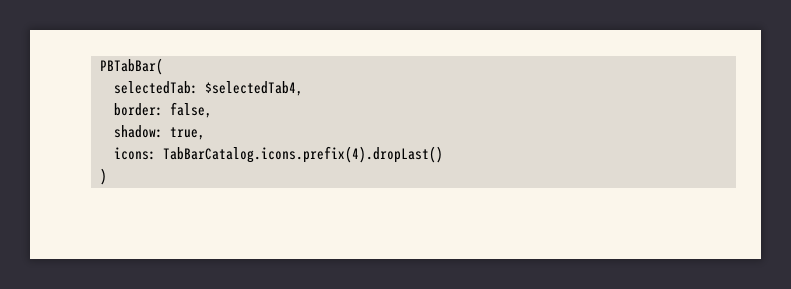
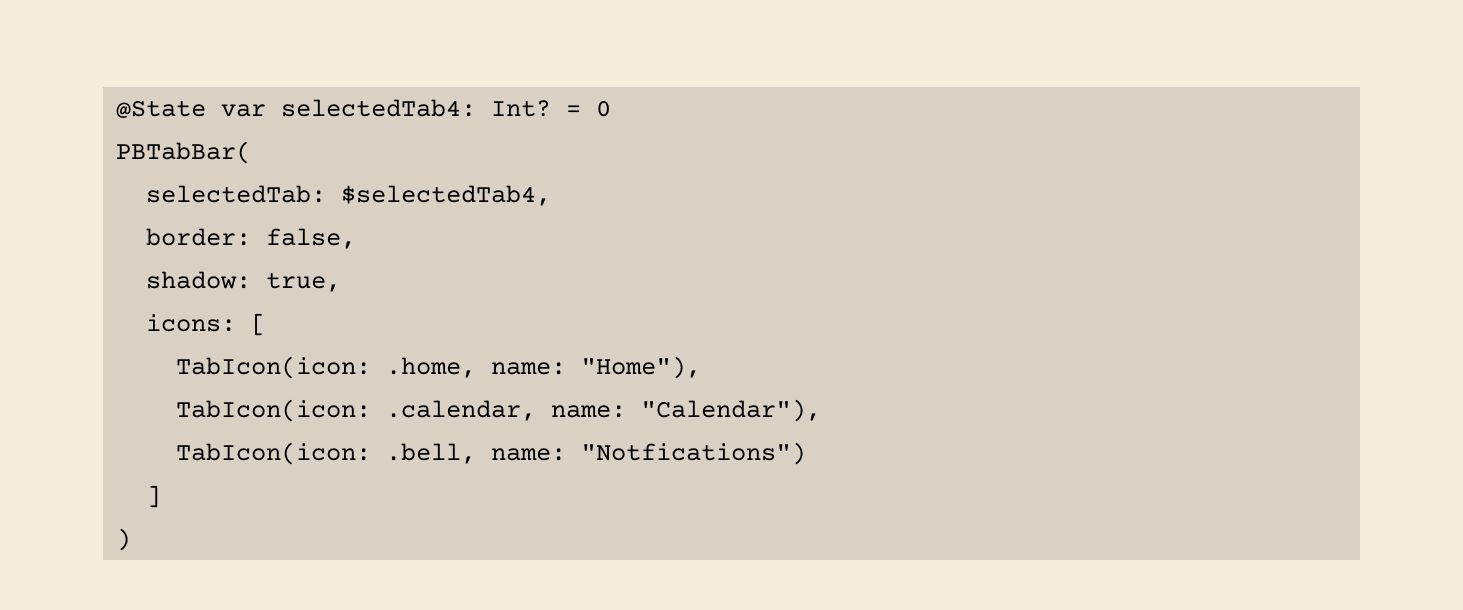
+ @State var selectedTab4: Int? = 0
- icons: TabBarCatalog.icons.prefix(4).dropLast()
+ icons: [
+ TabIcon(icon: .home, name: "Home"),
+ TabIcon(icon: .calendar, name: "Calendar"),
+ TabIcon(icon: .bell, name: "Notfications")
+ ]

